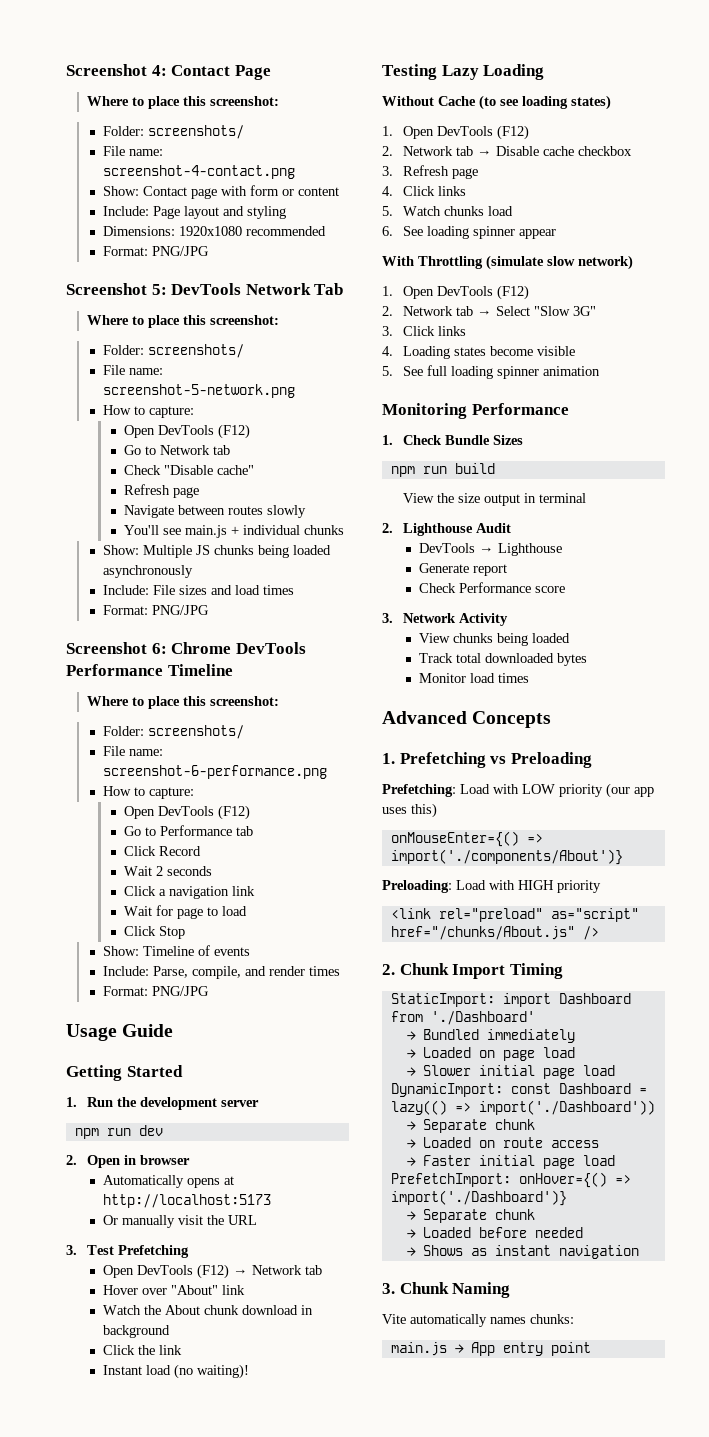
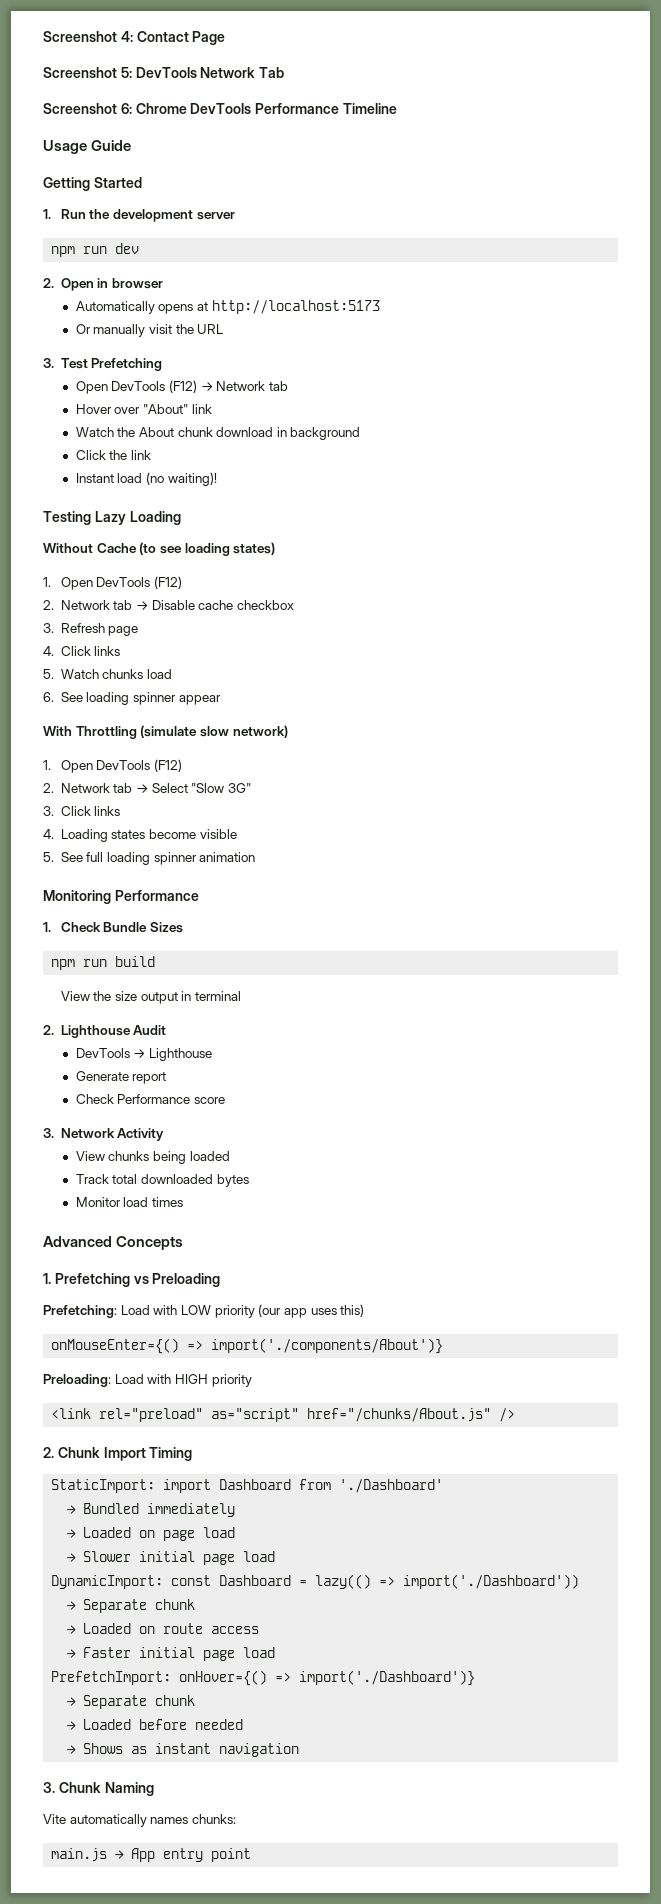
  Screenshot 4: Contact Page
- Where to place this screenshot:
- Folder: screenshots/
- File name: screenshot-4-contact.png
- Show: Contact page with form or content
- Include: Page layout and styling
- Dimensions: 1920x1080 recommended
- Format: PNG/JPG
  Screenshot 5: DevTools Network Tab
- Where to place this screenshot:
- Folder: screenshots/
- File name: screenshot-5-network.png
- How to capture:
- Open DevTools (F12)
- Go to Network tab
- Check "Disable cache"
- Refresh page
- Navigate between routes slowly
- You'll see main.js + individual chunks
- Show: Multiple JS chunks being loaded asynchronously
- Include: File sizes and load times
- Format: PNG/JPG
  Screenshot 6: Chrome DevTools Performance Timeline
- Where to place this screenshot:
- Folder: screenshots/
- File name: screenshot-6-performance.png
- How to capture:
- Open DevTools (F12)
- Go to Performance tab
- Click Record
- Wait 2 seconds
- Click a navigation link
- Wait for page to load
- Click Stop
- Show: Timeline of events
- Include: Parse, compile, and render times
- Format: PNG/JPG

